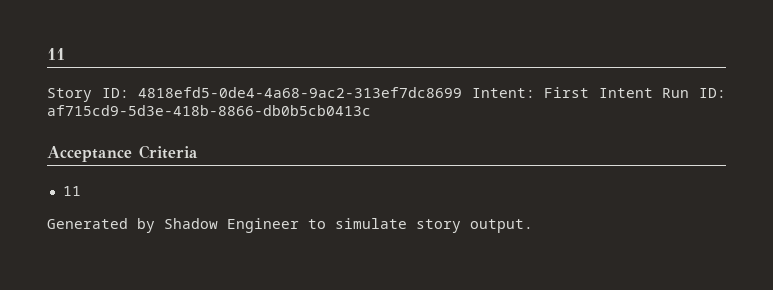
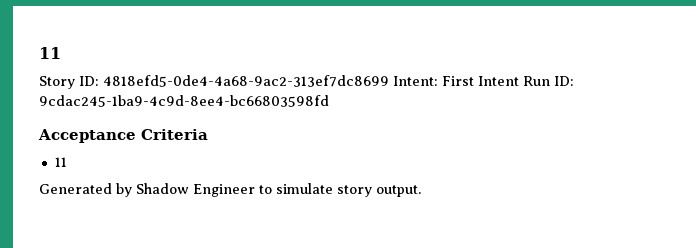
- Story ID: 4818efd5-0de4-4a68-9ac2-313ef7dc8699 Intent: First Intent Run ID: af715cd9-5d3e-418b-8866-db0b5cb0413c
+ Story ID: 4818efd5-0de4-4a68-9ac2-313ef7dc8699 Intent: First Intent Run ID: 9cdac245-1ba9-4c9d-8ee4-bc66803598fd

